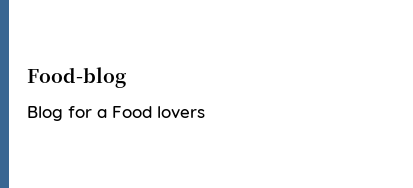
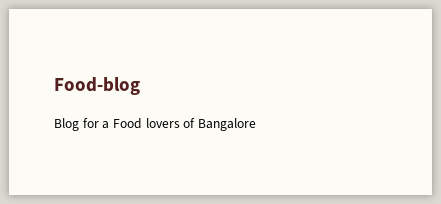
- Blog for a Food lovers
+ Blog for a Food lovers of Bangalore

